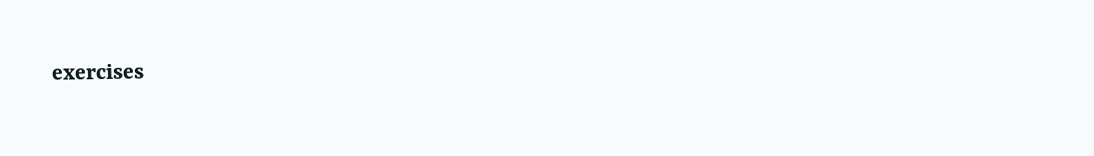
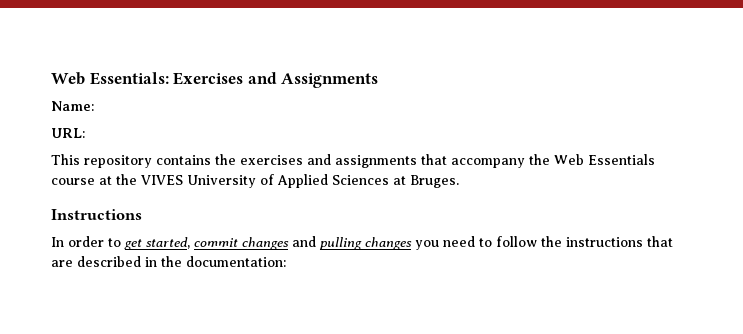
- exercises
+ Web Essentials: Exercises and Assignments
+ Name:
+ URL:
+ This repository contains the exercises and assignments that accompany the Web Essentials course at the VIVES University of Applied Sciences at Bruges.
+ Instructions
+ In order to get started, commit changes and pulling changes you need to follow the instructions that are described in the documentation:

